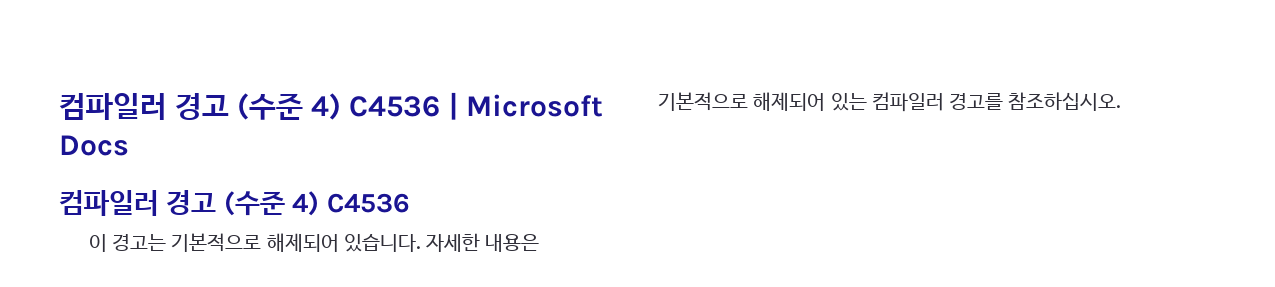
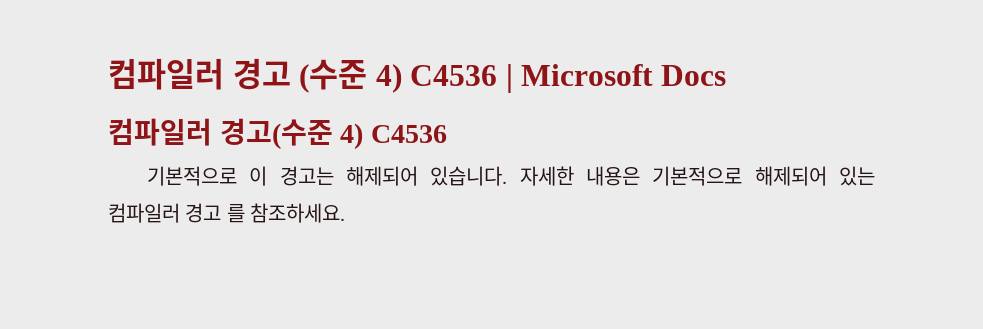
  컴파일러 경고 (수준 4) C4536 | Microsoft Docs
- 컴파일러 경고 (수준 4) C4536
+ 컴파일러 경고(수준 4) C4536
- 이 경고는 기본적으로 해제되어 있습니다.
+ 기본적으로 이 경고는 해제되어 있습니다.
- 자세한 내용은 기본적으로 해제되어 있는 컴파일러 경고를 참조하십시오.
+ 자세한 내용은 기본적으로 해제되어 있는 컴파일러 경고 를 참조하세요.

